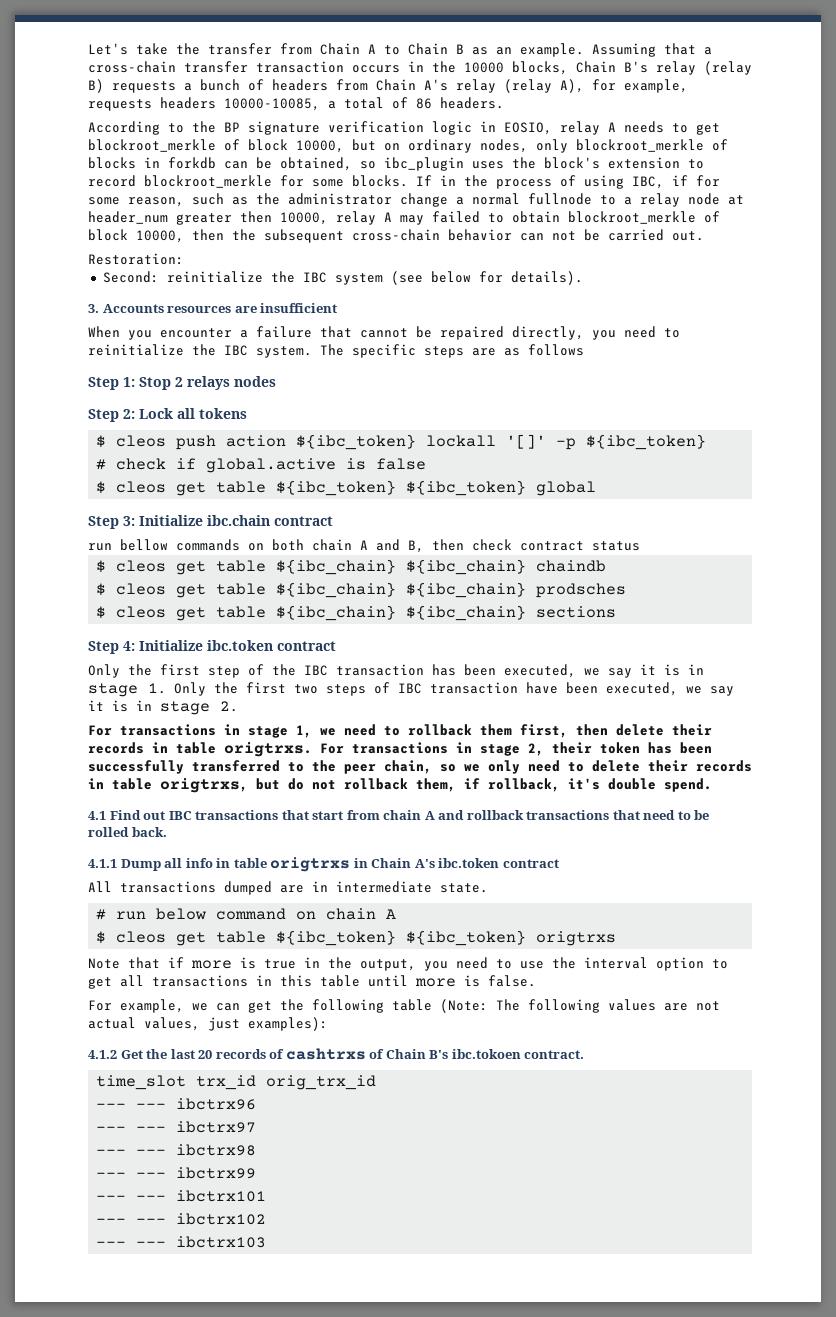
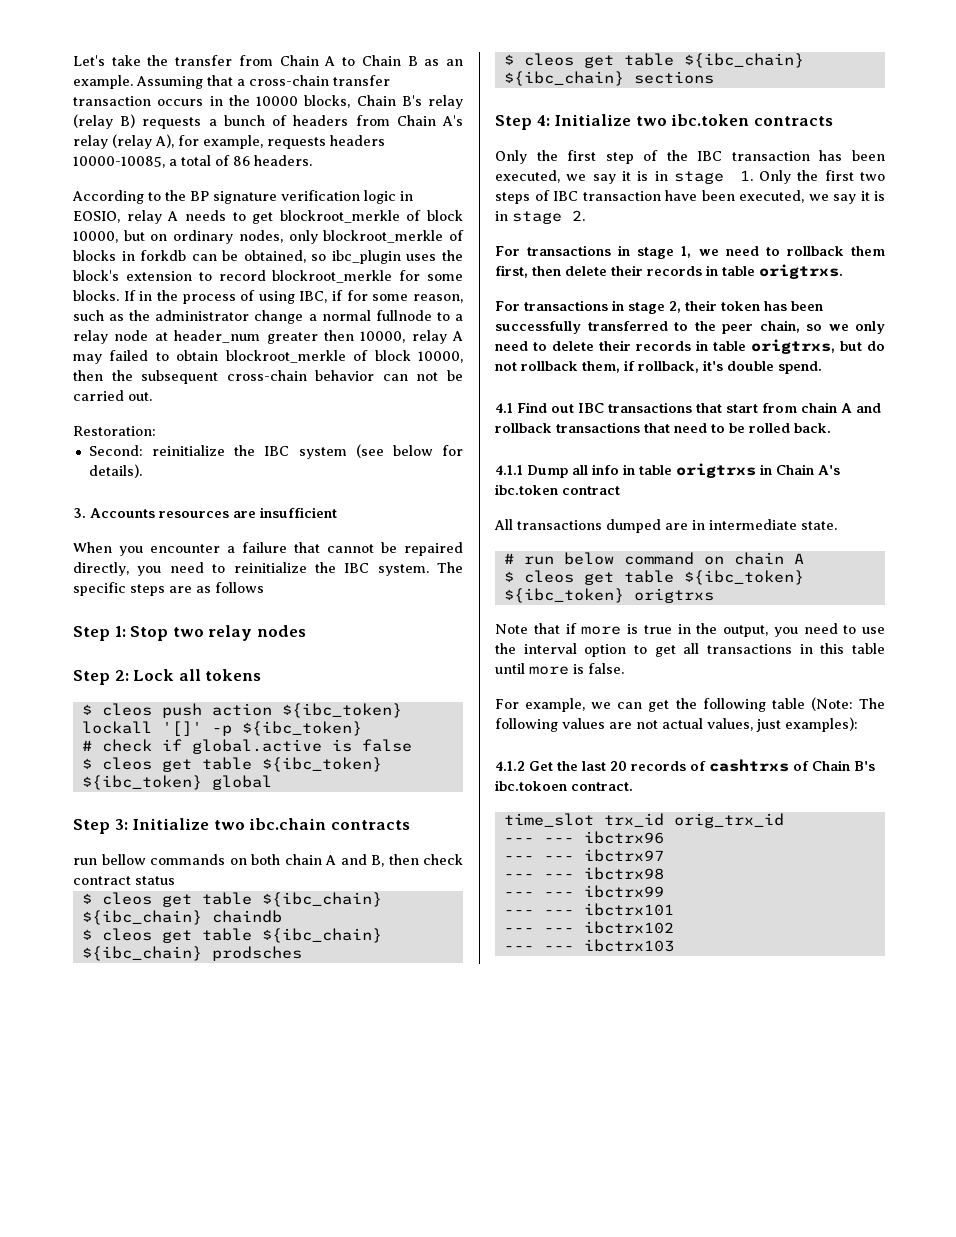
- Step 1: Stop 2 relays nodes
+ Step 1: Stop two relay nodes
- Step 3: Initialize ibc.chain contract
+ Step 3: Initialize two ibc.chain contracts
- Step 4: Initialize ibc.token contract
+ Step 4: Initialize two ibc.token contracts
- For transactions in stage 1, we need to rollback them first, then delete their records in table origtrxs. For transactions in stage 2, their token has been successfully transferred to the peer chain, so we only need to delete their records in table origtrxs, but do not rollback them, if rollback, it's double spend.
+ For transactions in stage 1, we need to rollback them first, then delete their records in table origtrxs.
+ For transactions in stage 2, their token has been successfully transferred to the peer chain, so we only need to delete their records in table origtrxs, but do not rollback them, if rollback, it's double spend.

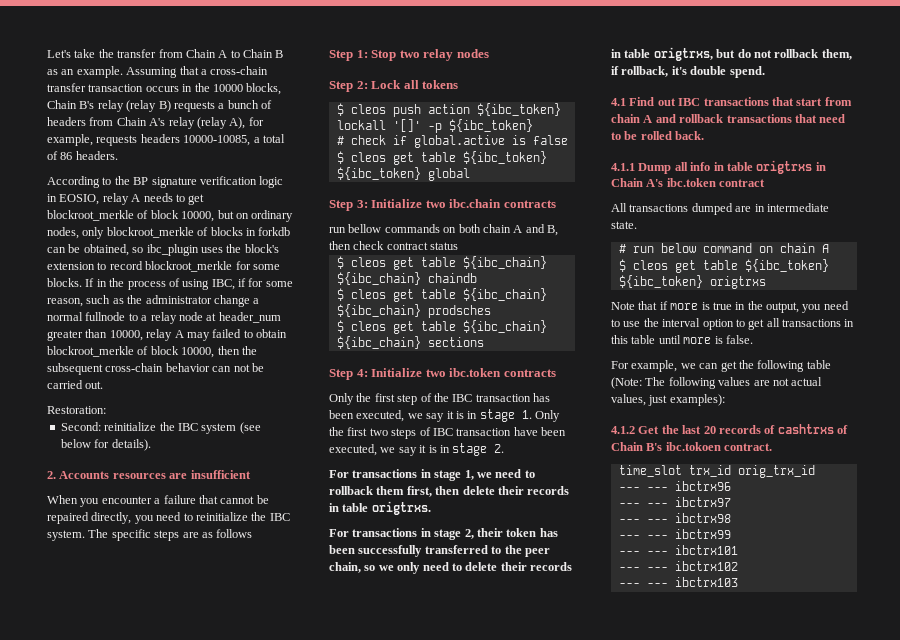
- If in the process of using IBC, if for some reason, such as the administrator change a normal fullnode to a relay node at header_num greater then 10000, relay A may failed to obtain blockroot_merkle of block 10000, then the subsequent cross-chain behavior can not be carried out.
+ If in the process of using IBC, if for some reason, such as the administrator change a normal fullnode to a relay node at header_num greater than 10000, relay A may failed to obtain blockroot_merkle of block 10000, then the subsequent cross-chain behavior can not be carried out.
- 3. Accounts resources are insufficient
+ 2. Accounts resources are insufficient

